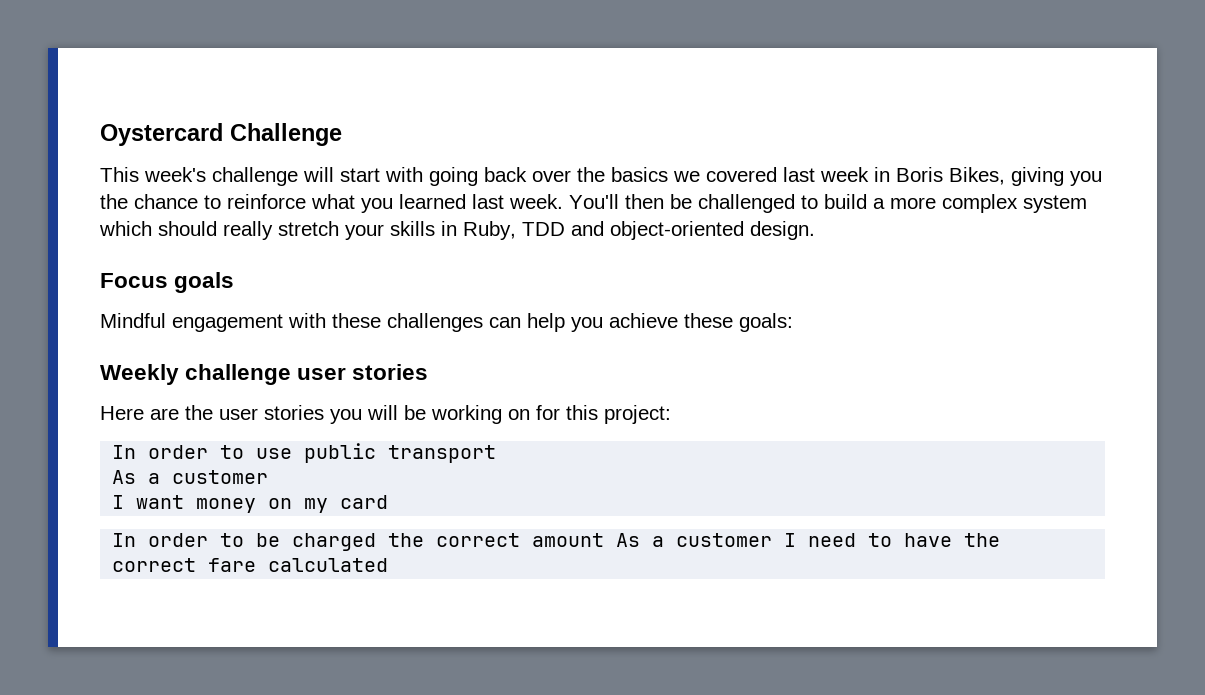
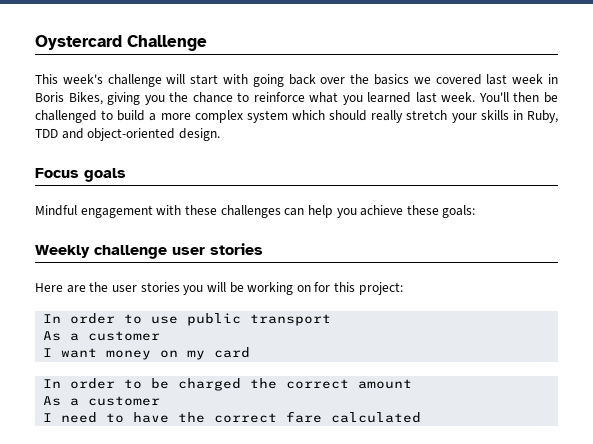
- In order to be charged the correct amount As a customer I need to have the correct fare calculated
+ In order to be charged the correct amount
+ As a customer
+ I need to have the correct fare calculated

